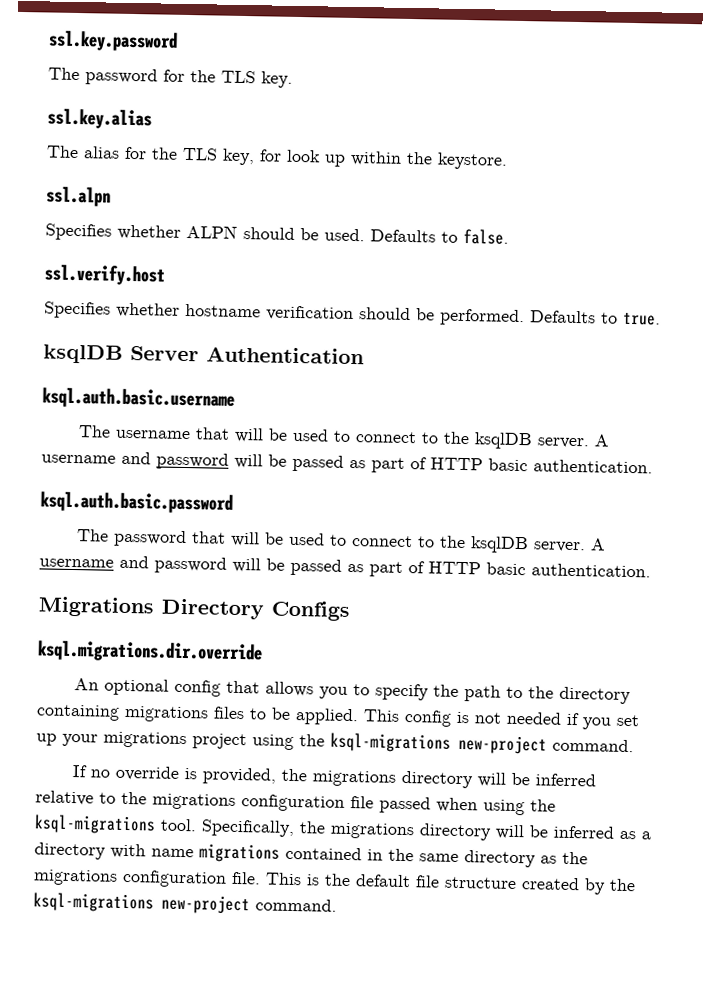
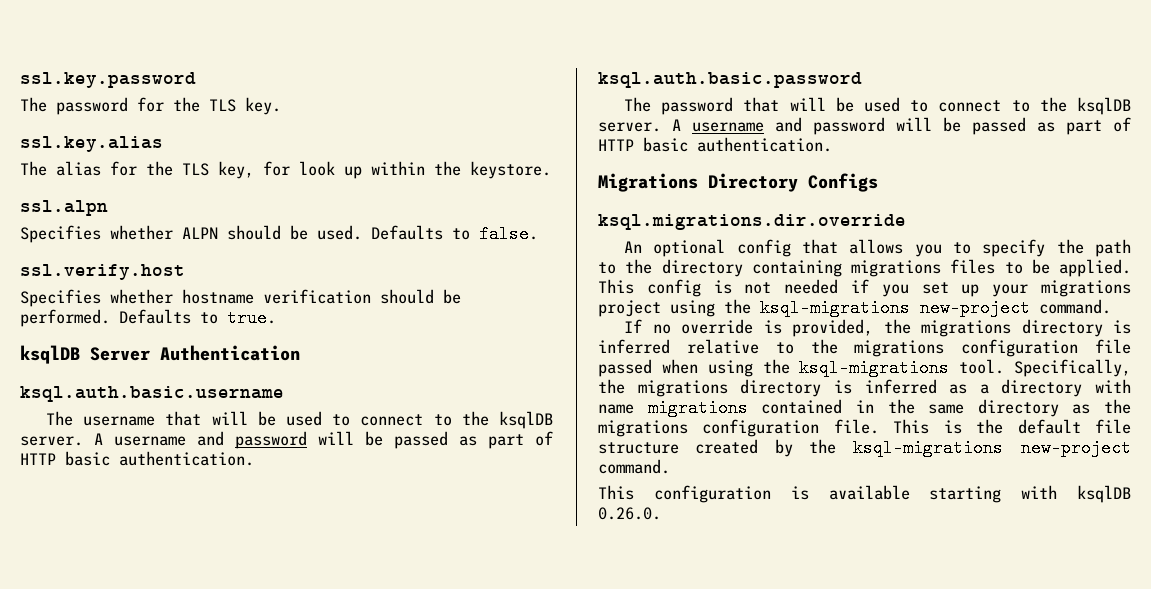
- If no override is provided, the migrations directory will be inferred relative to the migrations configuration file passed when using the ksql-migrations tool.
+ If no override is provided, the migrations directory is inferred relative to the migrations configuration file passed when using the ksql-migrations tool.
- Specifically, the migrations directory will be inferred as a directory with name migrations contained in the same directory as the migrations configuration file.
+ Specifically, the migrations directory is inferred as a directory with name migrations contained in the same directory as the migrations configuration file.
+ This configuration is available starting with ksqlDB 0.26.0.

